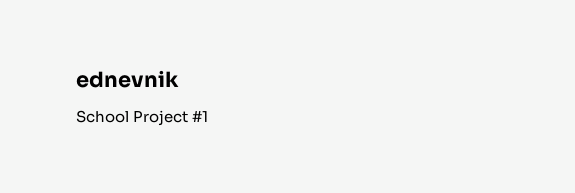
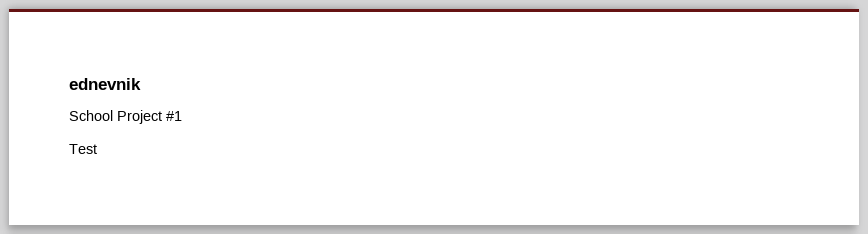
+ Test

